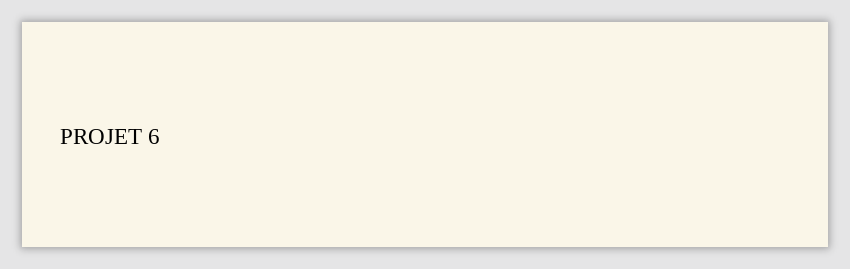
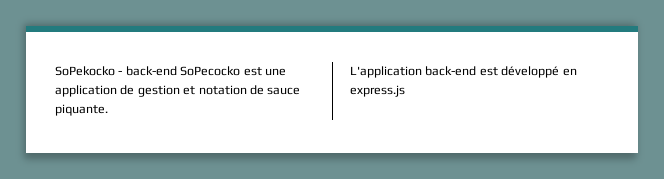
- PROJET 6
+ SoPekocko - back-end SoPecocko est une application de gestion et notation de sauce piquante.
+ L'application back-end est développé en express.js

